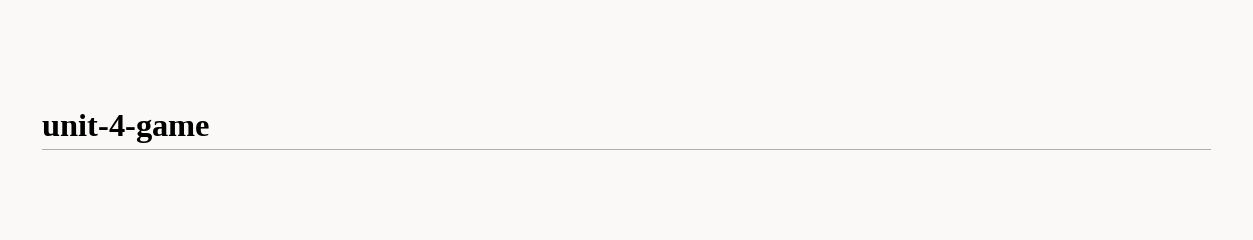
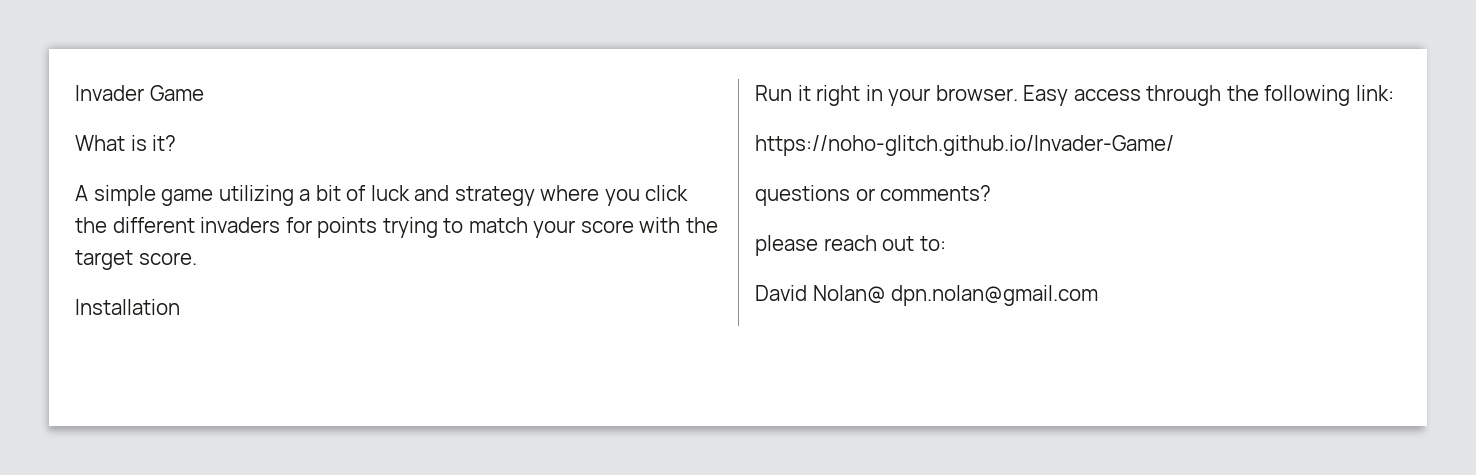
- unit-4-game
+ Invader Game
+ What is it?
+ A simple game utilizing a bit of luck and strategy where you click the different invaders for points trying to match your score with the target score.
+ Installation
+ Run it right in your browser. Easy access through the following link:
+ https://noho-glitch.github.io/Invader-Game/
+ questions or comments?
+ please reach out to:
+ David Nolan@ dpn.nolan@gmail.com

